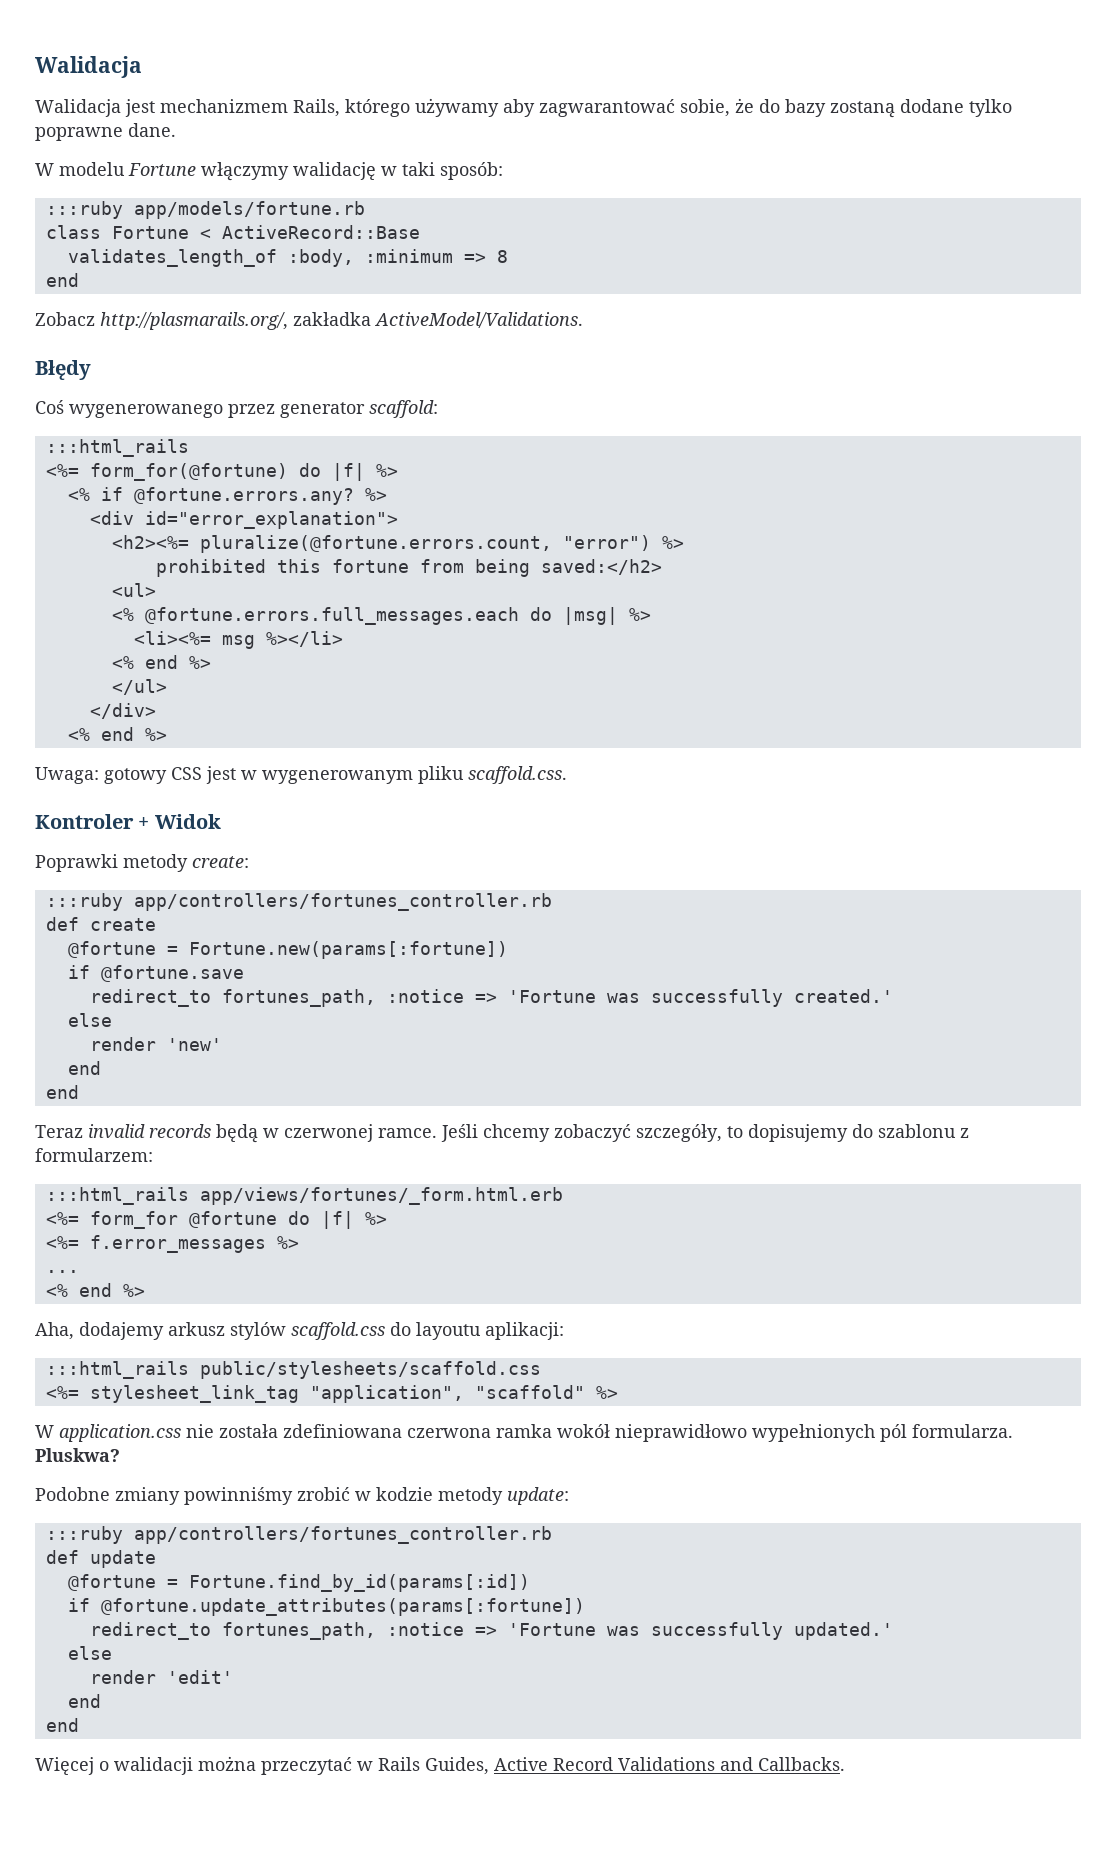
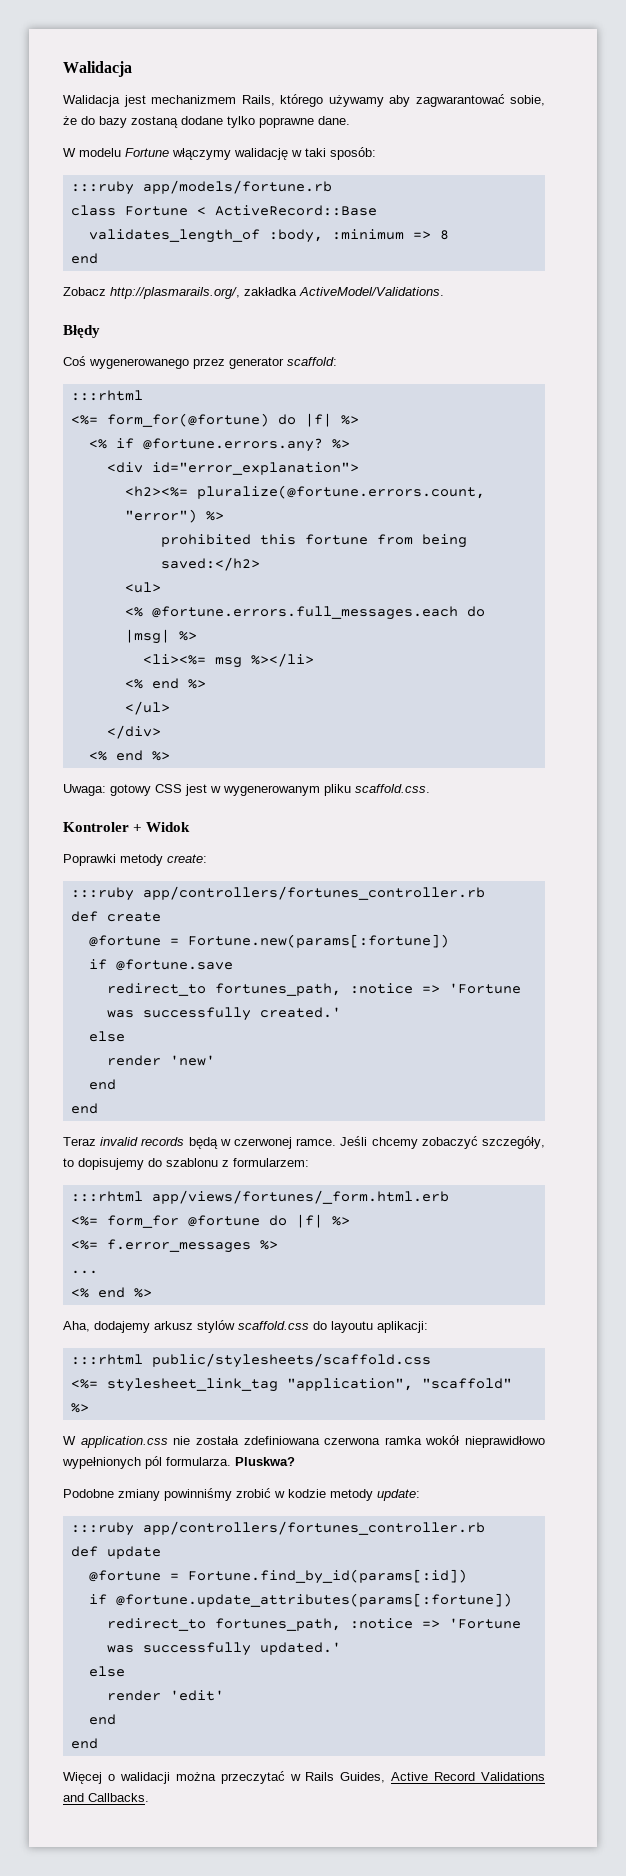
  Coś wygenerowanego przez generator scaffold:
- :::html_rails
+ :::rhtml
- :::html_rails app/views/fortunes/_form.html.erb
+ :::rhtml app/views/fortunes/_form.html.erb
- :::html_rails public/stylesheets/scaffold.css
+ :::rhtml public/stylesheets/scaffold.css

